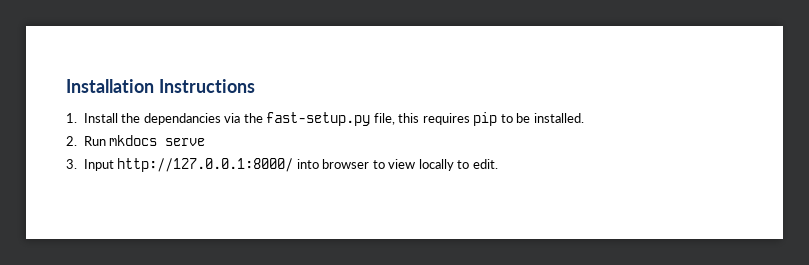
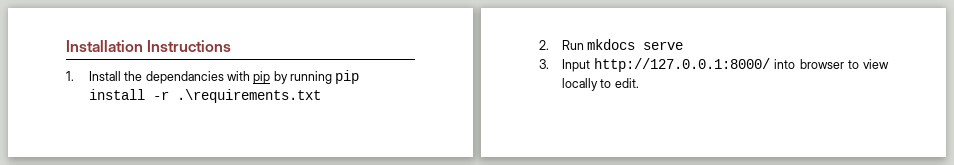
- 1. Install the dependancies via the fast-setup.py file, this requires pip to be installed.
+ 1. Install the dependancies with pip by running pip install -r .\requirements.txt

